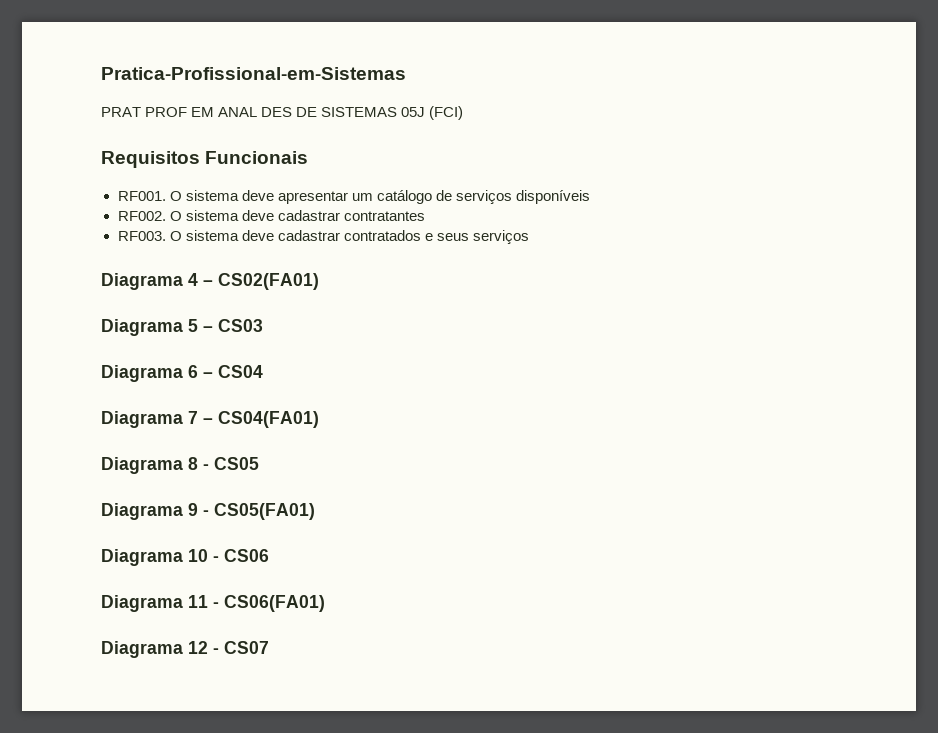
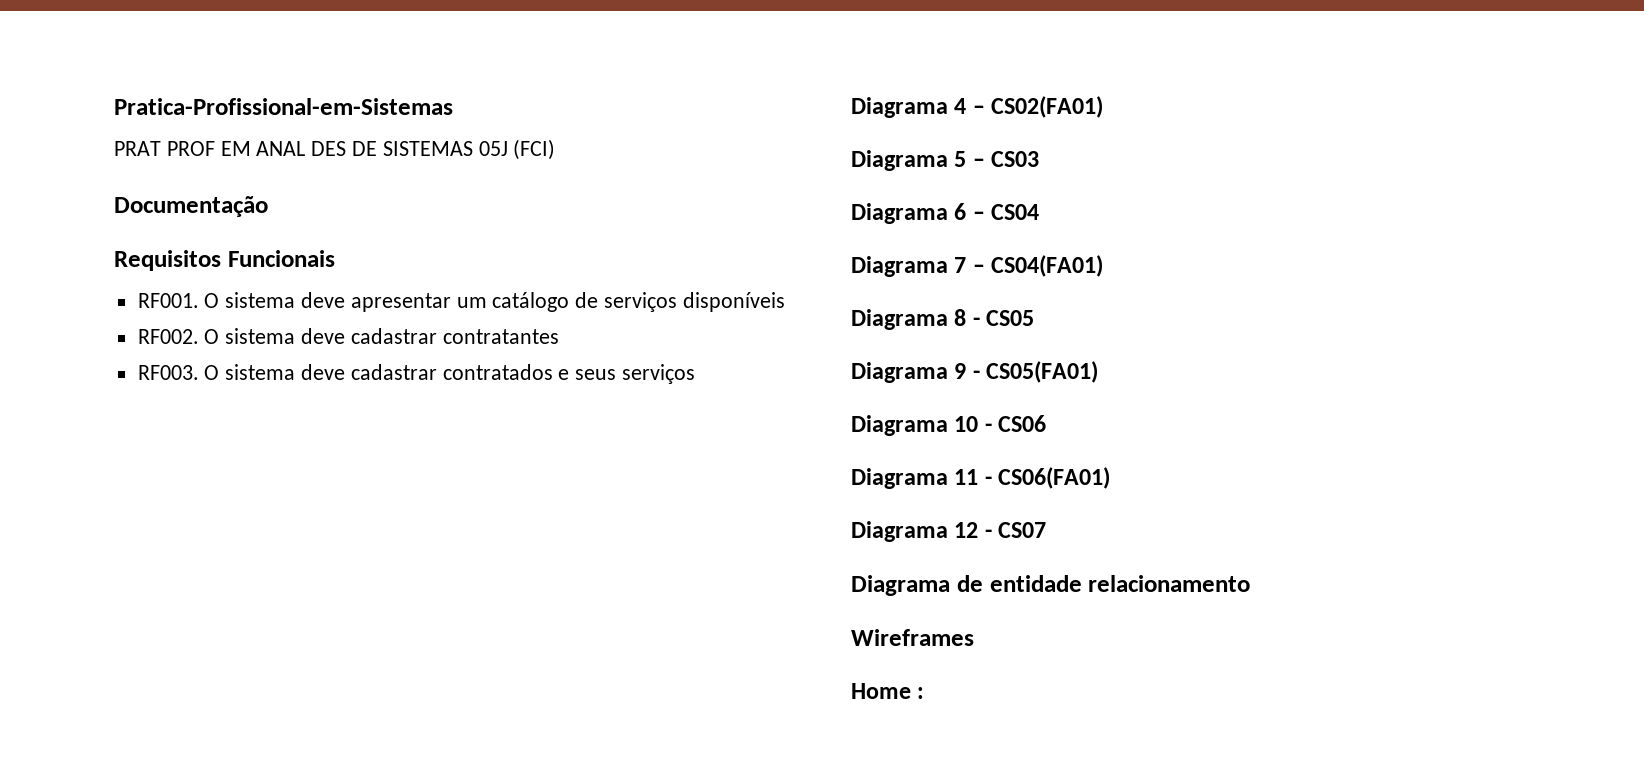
+ Documentação
+ Diagrama de entidade relacionamento
+ Wireframes
+ Home :

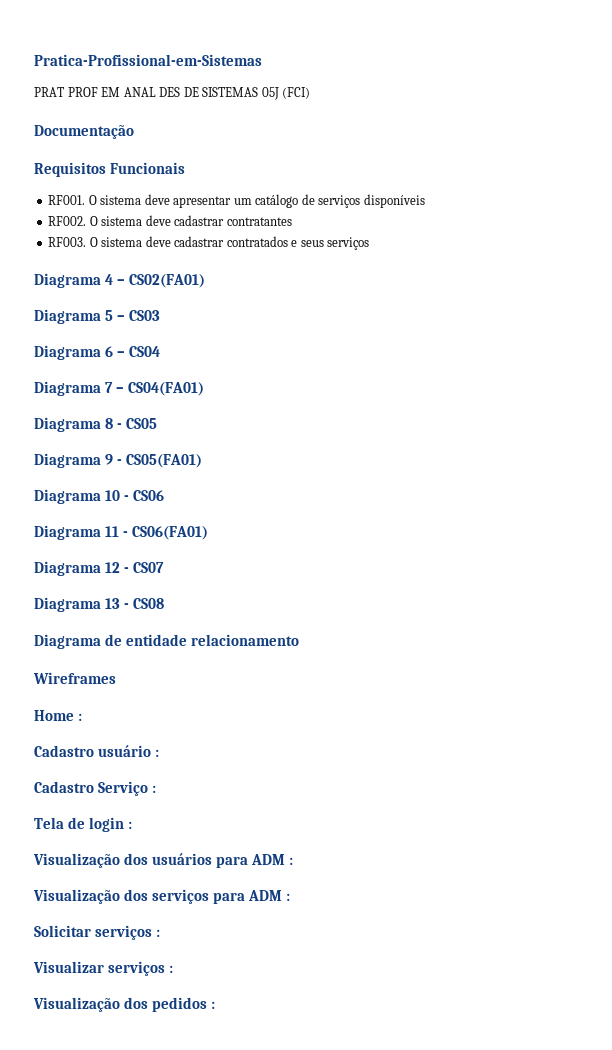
+ Diagrama 13 - CS08
+ Cadastro usuário :
+ Cadastro Serviço :
+ Tela de login :
+ Visualização dos usuários para ADM :
+ Visualização dos serviços para ADM :
+ Solicitar serviços :
+ Visualizar serviços :
+ Visualização dos pedidos :

